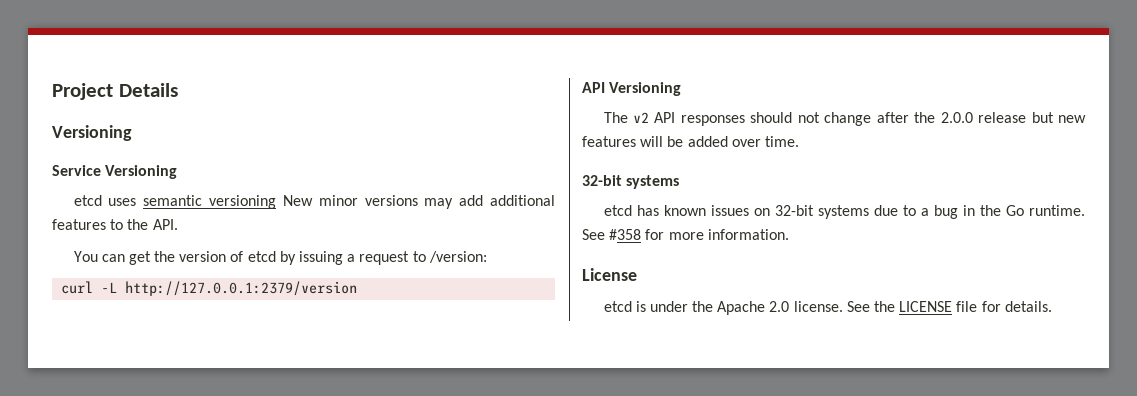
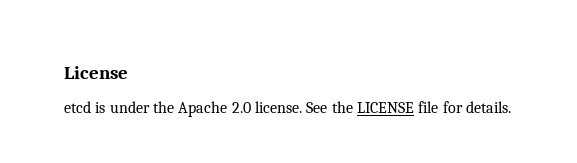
- Project Details
- Versioning
- Service Versioning
- etcd uses semantic versioning New minor versions may add additional features to the API.
- You can get the version of etcd by issuing a request to /version:
- curl -L http://127.0.0.1:2379/version
- API Versioning
- The v2 API responses should not change after the 2.0.0 release but new features will be added over time.
- 32-bit systems
- etcd has known issues on 32-bit systems due to a bug in the Go runtime. See #358 for more information.

